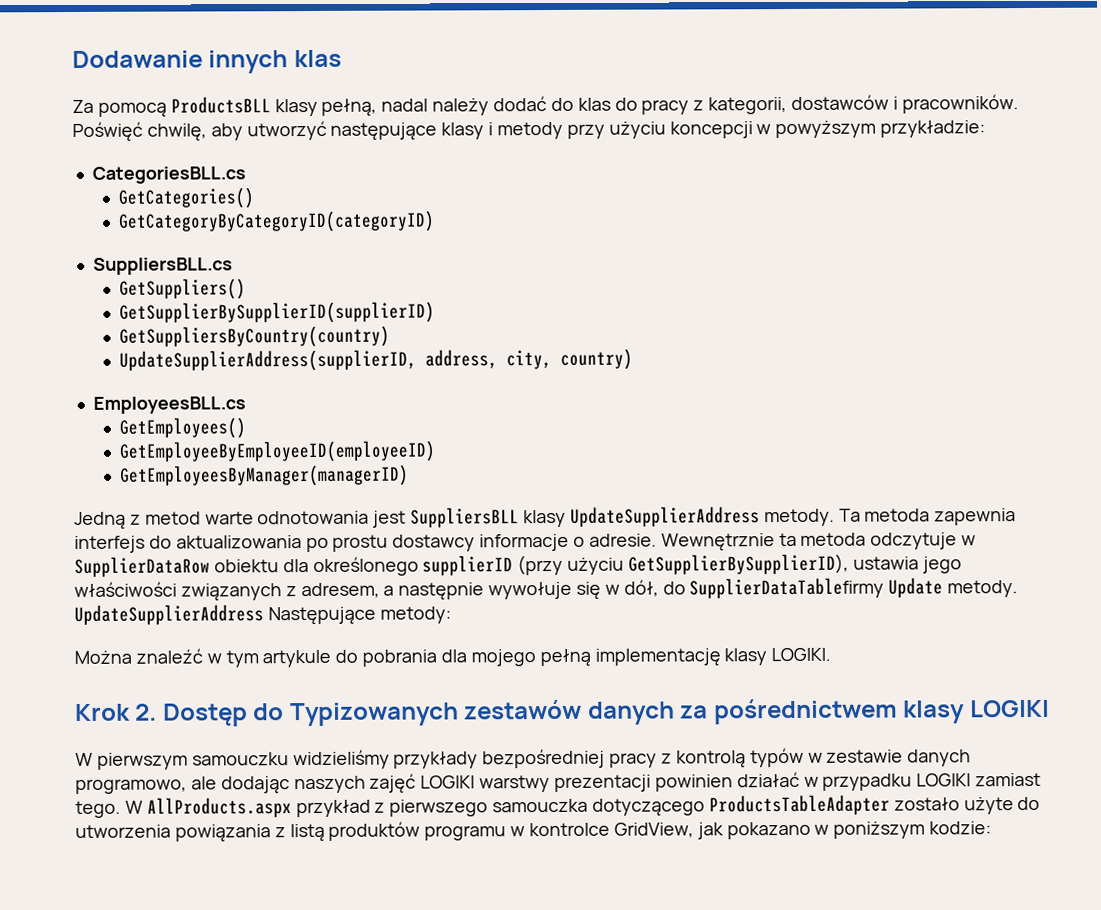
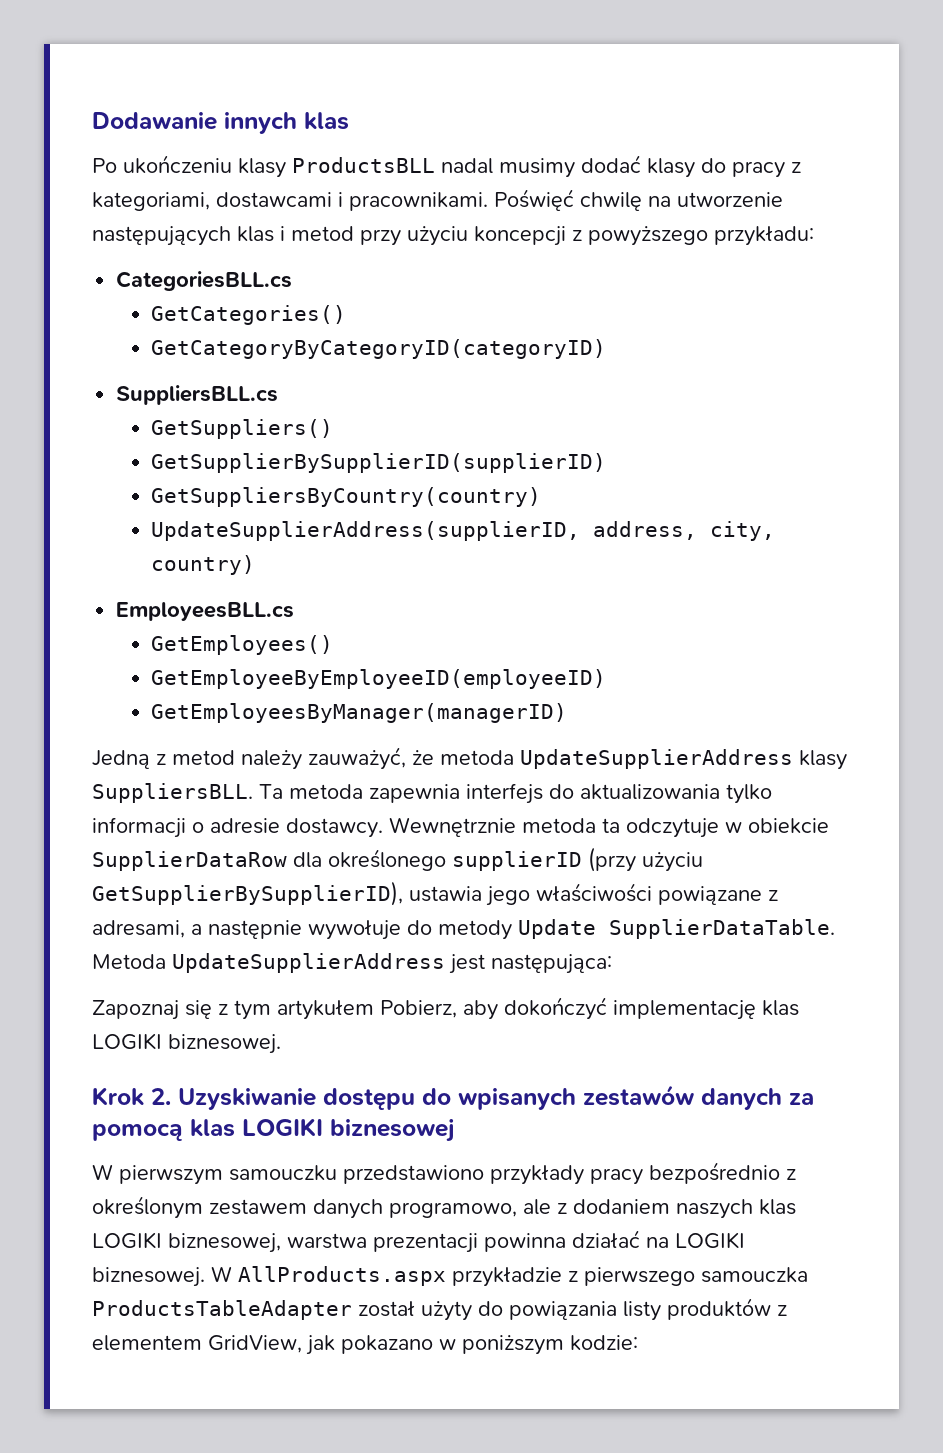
- Za pomocą ProductsBLL klasy pełną, nadal należy dodać do klas do pracy z kategorii, dostawców i pracowników. Poświęć chwilę, aby utworzyć następujące klasy i metody przy użyciu koncepcji w powyższym przykładzie:
+ Po ukończeniu klasy ProductsBLL nadal musimy dodać klasy do pracy z kategoriami, dostawcami i pracownikami. Poświęć chwilę na utworzenie następujących klas i metod przy użyciu koncepcji z powyższego przykładu:
- Jedną z metod warte odnotowania jest SuppliersBLL klasy UpdateSupplierAddress metody.
+ Jedną z metod należy zauważyć, że metoda UpdateSupplierAddress klasy SuppliersBLL.
- Ta metoda zapewnia interfejs do aktualizowania po prostu dostawcy informacje o adresie. Wewnętrznie ta metoda odczytuje w SupplierDataRow obiektu dla określonego supplierID (przy użyciu GetSupplierBySupplierID), ustawia jego właściwości związanych z adresem, a następnie wywołuje się w dół, do SupplierDataTablefirmy Update metody. UpdateSupplierAddress Następujące metody:
- Można znaleźć w tym artykule do pobrania dla mojego pełną implementację klasy LOGIKI.
- Krok 2. Dostęp do Typizowanych zestawów danych za pośrednictwem klasy LOGIKI
+ Ta metoda zapewnia interfejs do aktualizowania tylko informacji o adresie dostawcy. Wewnętrznie metoda ta odczytuje w obiekcie SupplierDataRow dla określonego supplierID (przy użyciu GetSupplierBySupplierID), ustawia jego właściwości powiązane z adresami, a następnie wywołuje do metody Update SupplierDataTable. Metoda UpdateSupplierAddress jest następująca:
+ Zapoznaj się z tym artykułem Pobierz, aby dokończyć implementację klas LOGIKI biznesowej.
+ Krok 2. Uzyskiwanie dostępu do wpisanych zestawów danych za pomocą klas LOGIKI biznesowej
- W pierwszym samouczku widzieliśmy przykłady bezpośredniej pracy z kontrolą typów w zestawie danych programowo, ale dodając naszych zajęć LOGIKI warstwy prezentacji powinien działać w przypadku LOGIKI zamiast tego.
+ W pierwszym samouczku przedstawiono przykłady pracy bezpośrednio z określonym zestawem danych programowo, ale z dodaniem naszych klas LOGIKI biznesowej, warstwa prezentacji powinna działać na LOGIKI biznesowej.
- W AllProducts.aspx przykład z pierwszego samouczka dotyczącego ProductsTableAdapter zostało użyte do utworzenia powiązania z listą produktów programu w kontrolce GridView, jak pokazano w poniższym kodzie:
+ W AllProducts.aspx przykładzie z pierwszego samouczka ProductsTableAdapter został użyty do powiązania listy produktów z elementem GridView, jak pokazano w poniższym kodzie:

